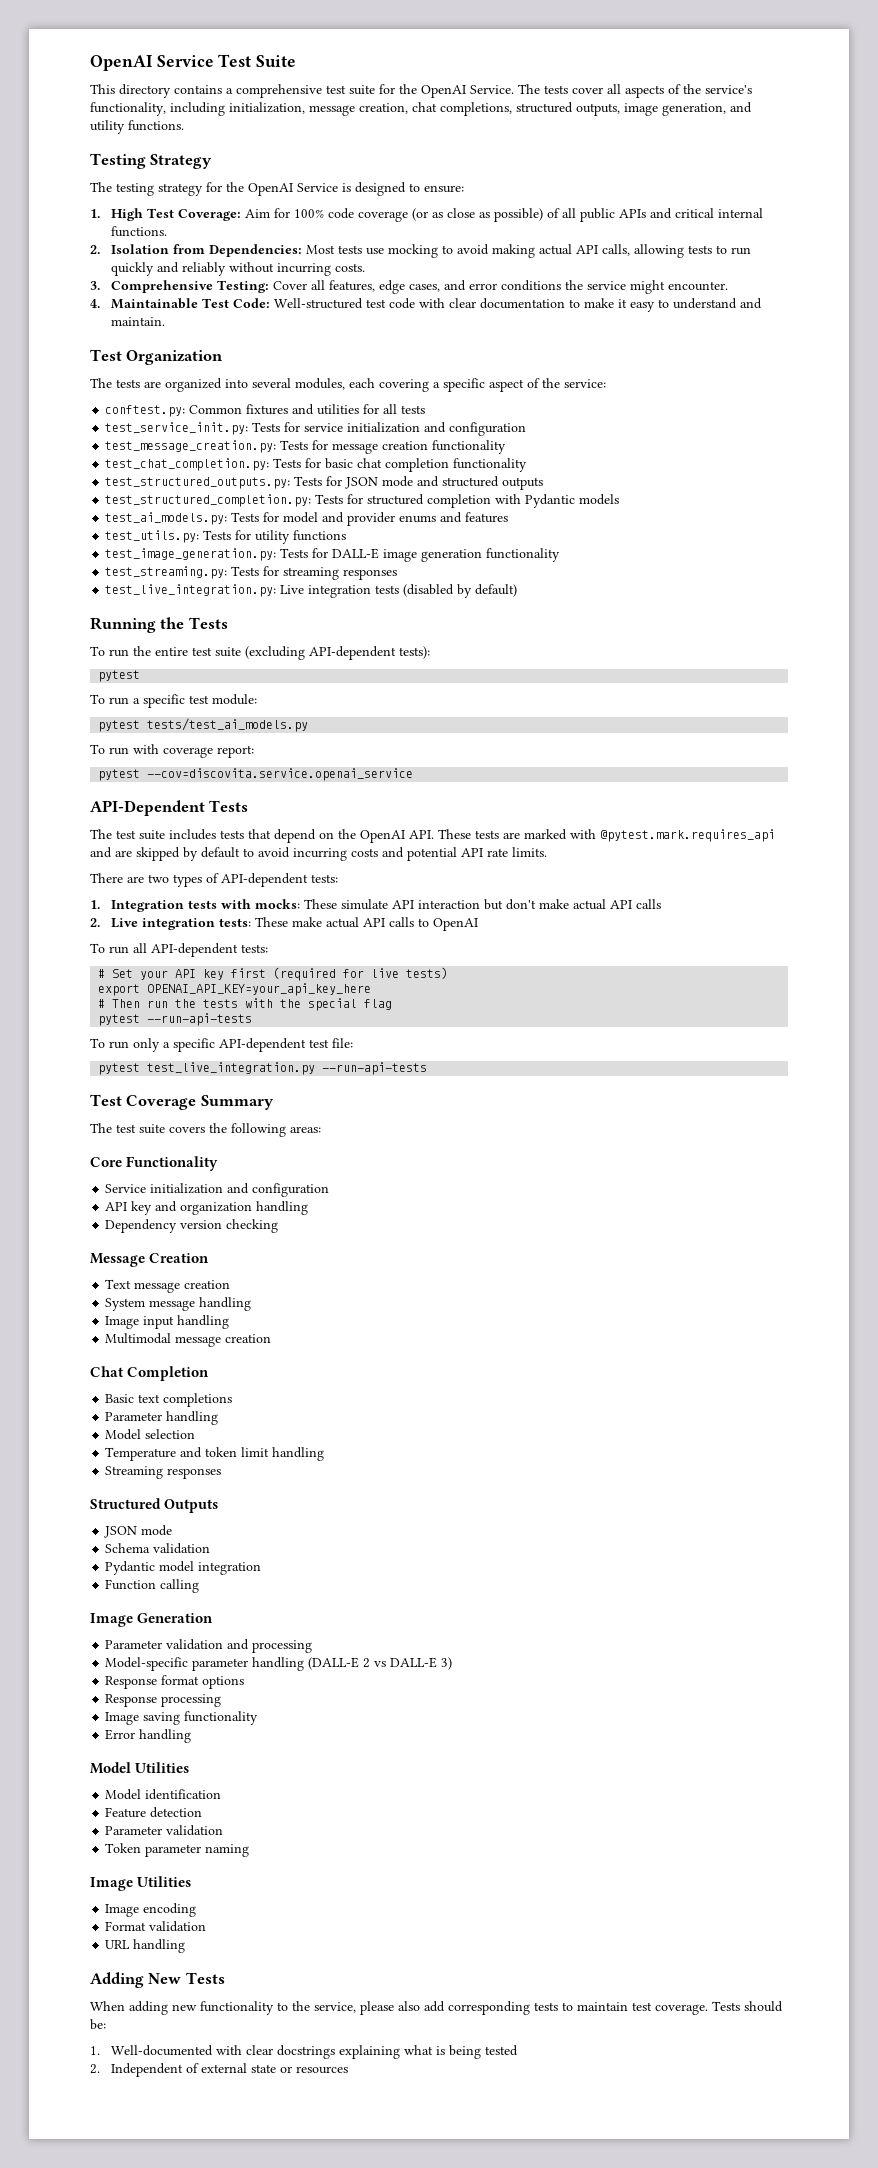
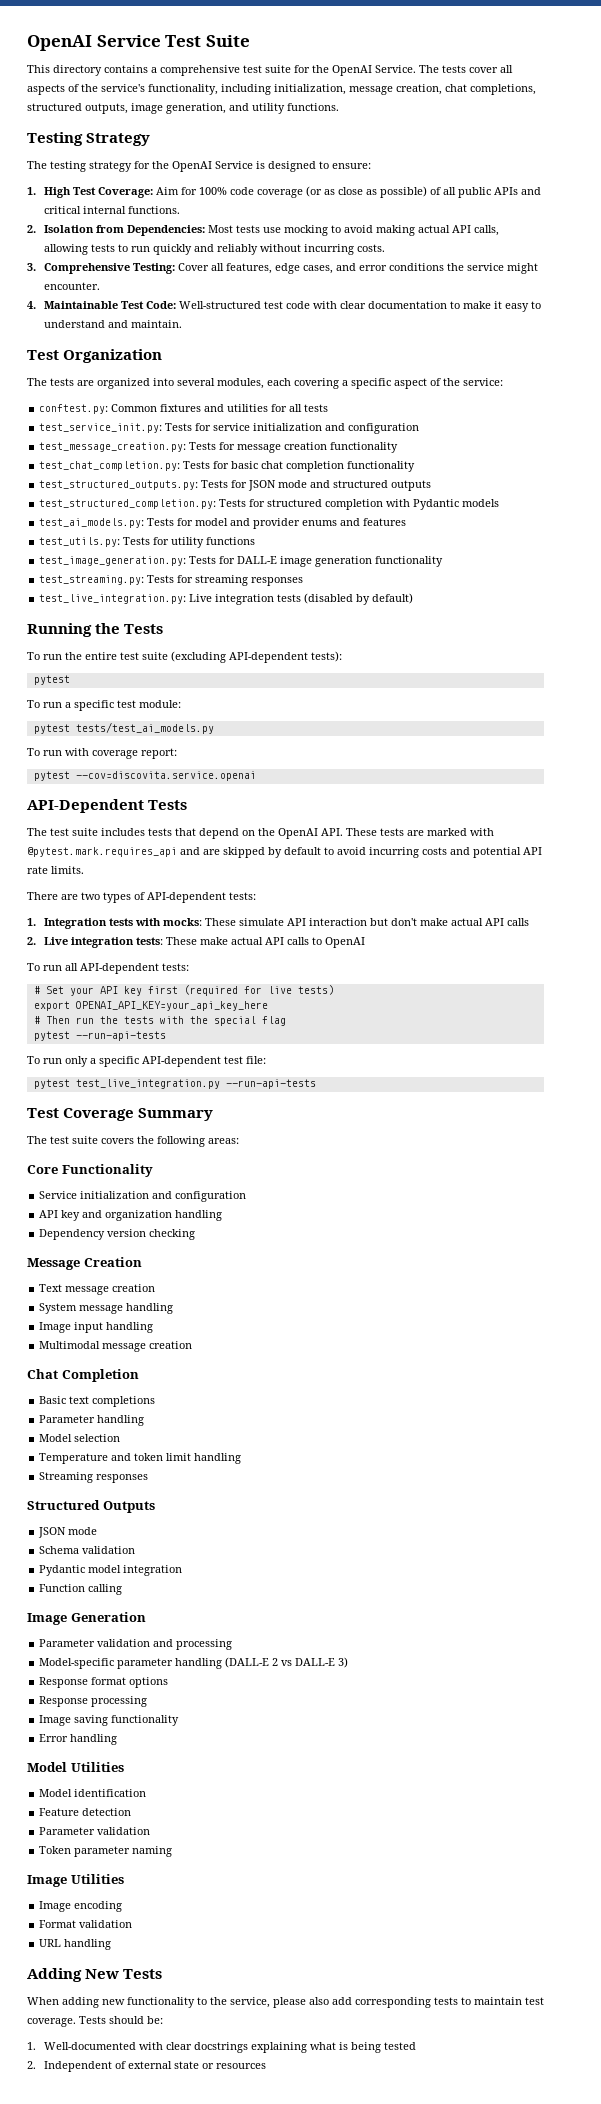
- pytest --cov=discovita.service.openai_service
+ pytest --cov=discovita.service.openai

